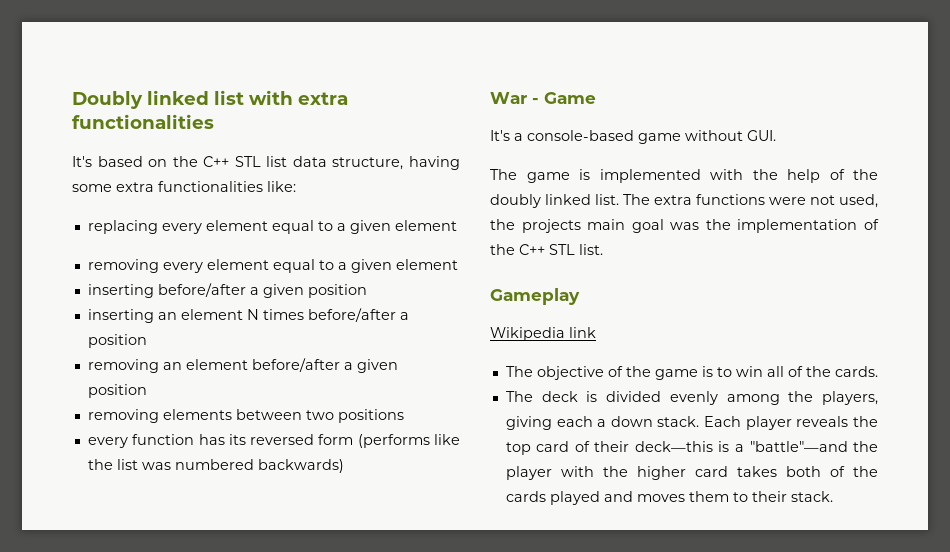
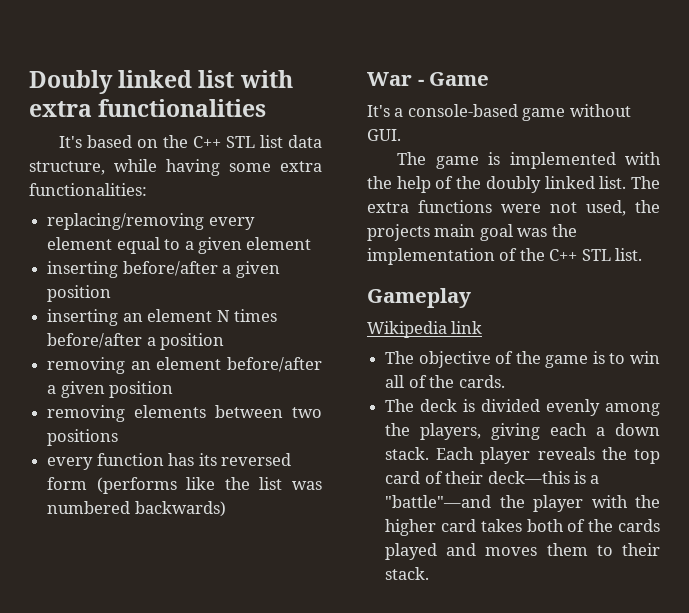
- It's based on the C++ STL list data structure, having some extra functionalities like:
- replacing every element equal to a given element
- removing every element equal to a given element
+ It's based on the C++ STL list data structure, while having some extra functionalities:
+ replacing/removing every element equal to a given element

